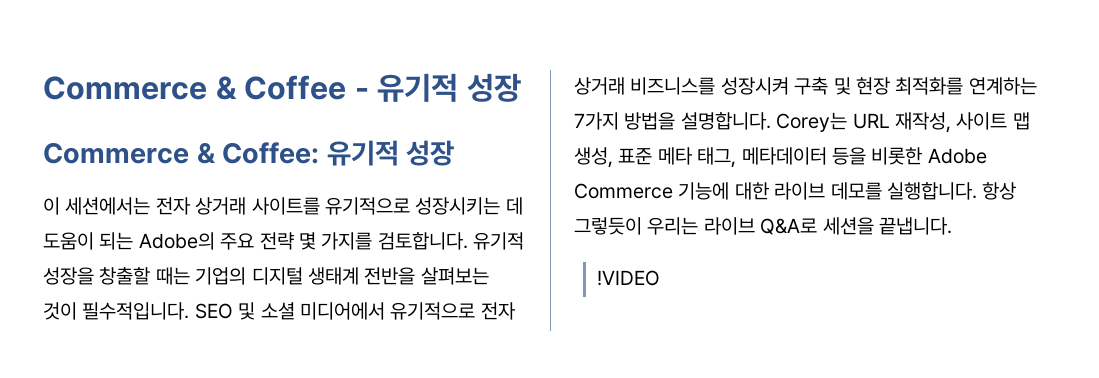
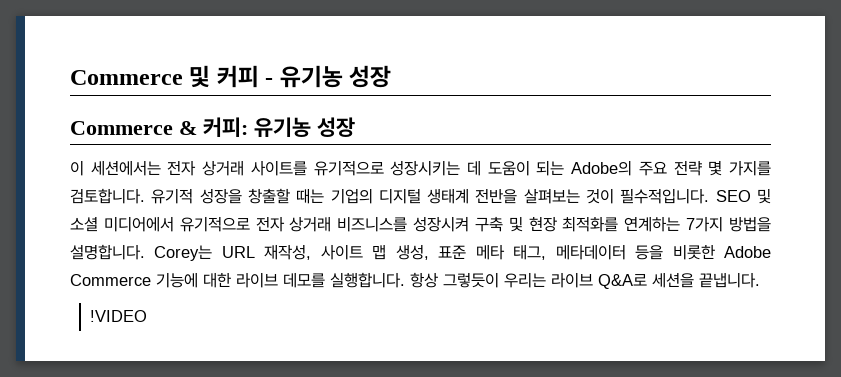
- Commerce & Coffee - 유기적 성장
+ Commerce 및 커피 - 유기농 성장
- Commerce & Coffee: 유기적 성장
+ Commerce & 커피: 유기농 성장

